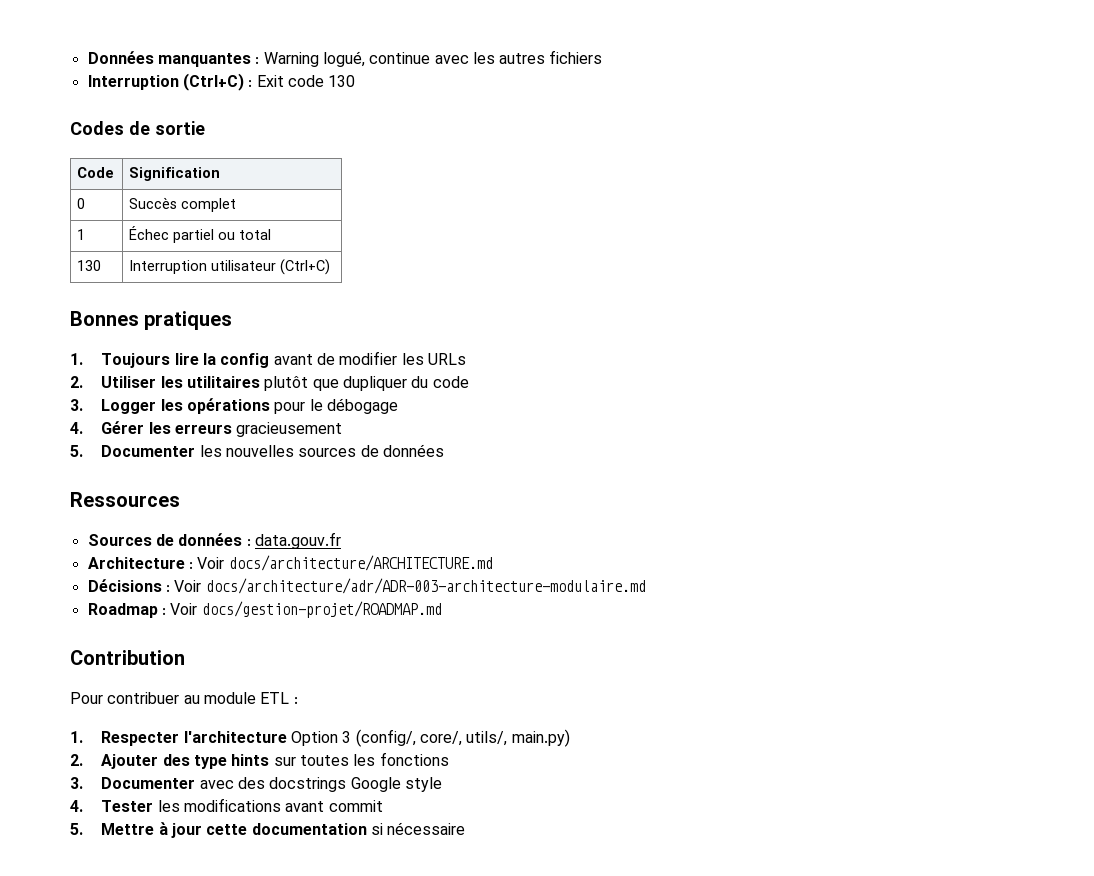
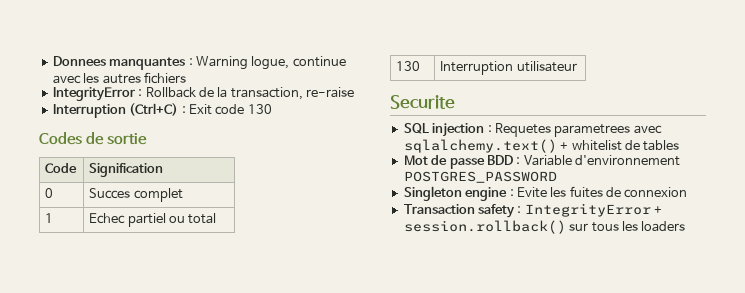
- Données manquantes : Warning logué, continue avec les autres fichiers
+ Donnees manquantes : Warning logue, continue avec les autres fichiers
+ IntegrityError : Rollback de la transaction, re-raise
- 0 | Succès complet
+ 0 | Succes complet
- 1 | Échec partiel ou total
+ 1 | Echec partiel ou total
- 130 | Interruption utilisateur (Ctrl+C)
- Bonnes pratiques
- 1. Toujours lire la config avant de modifier les URLs
- 2. Utiliser les utilitaires plutôt que dupliquer du code
- 3. Logger les opérations pour le débogage
- 4. Gérer les erreurs gracieusement
- 5. Documenter les nouvelles sources de données
- Ressources
- Sources de données : data.gouv.fr
- Architecture : Voir docs/architecture/ARCHITECTURE.md
- Décisions : Voir docs/architecture/adr/ADR-003-architecture-modulaire.md
- Roadmap : Voir docs/gestion-projet/ROADMAP.md
- Contribution
- Pour contribuer au module ETL :
- 1. Respecter l'architecture Option 3 (config/, core/, utils/, main.py)
- 2. Ajouter des type hints sur toutes les fonctions
- 3. Documenter avec des docstrings Google style
- 4. Tester les modifications avant commit
- 5. Mettre à jour cette documentation si nécessaire
+ 130 | Interruption utilisateur
+ Securite
+ SQL injection : Requetes parametrees avec sqlalchemy.text() + whitelist de tables
+ Mot de passe BDD : Variable d'environnement POSTGRES_PASSWORD
+ Singleton engine : Evite les fuites de connexion
+ Transaction safety : IntegrityError + session.rollback() sur tous les loaders

